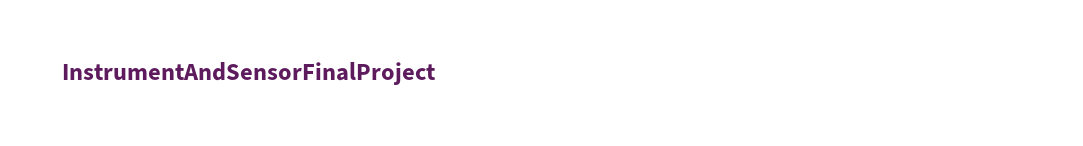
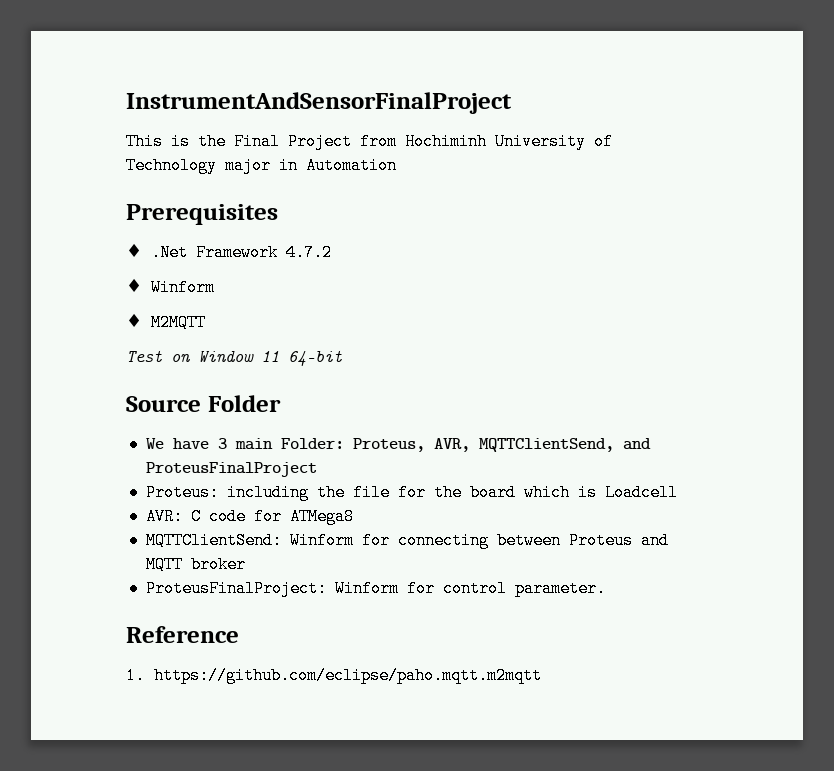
+ This is the Final Project from Hochiminh University of Technology major in Automation
+ Prerequisites
+ ♦ .Net Framework 4.7.2
+ ♦ Winform
+ ♦ M2MQTT
+ Test on Window 11 64-bit
+ Source Folder
+ We have 3 main Folder: Proteus, AVR, MQTTClientSend, and ProteusFinalProject
+ Proteus: including the file for the board which is Loadcell
+ AVR: C code for ATMega8
+ MQTTClientSend: Winform for connecting between Proteus and MQTT broker
+ ProteusFinalProject: Winform for control parameter.
+ Reference
+ 1. https://github.com/eclipse/paho.mqtt.m2mqtt

